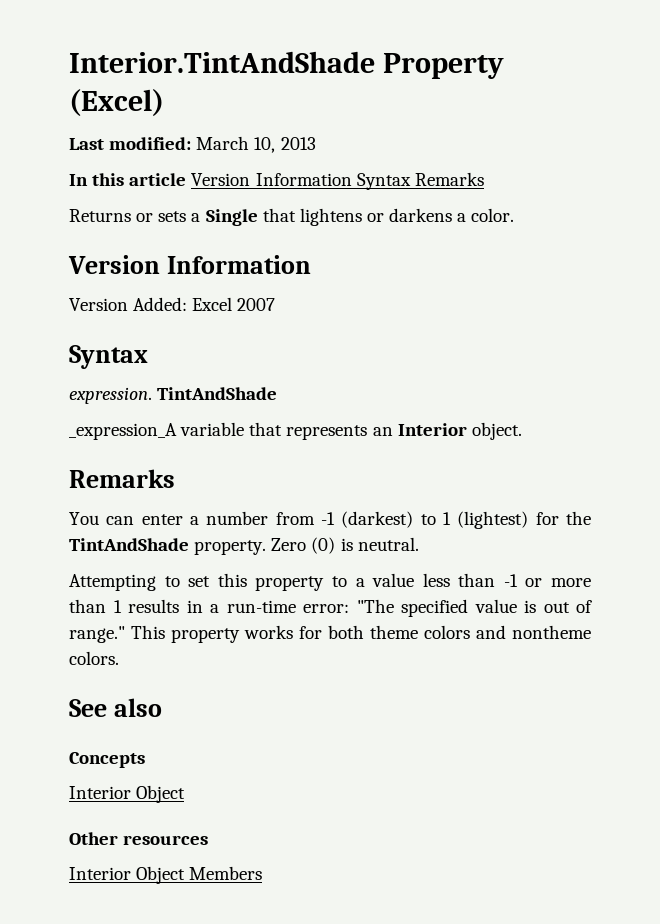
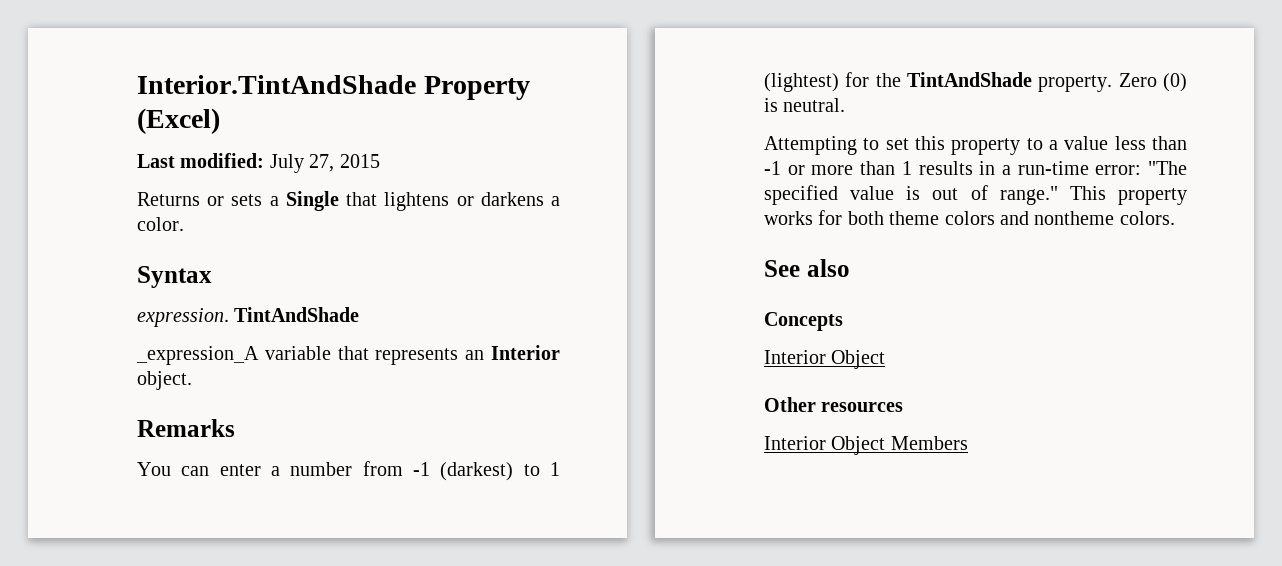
- Last modified: March 10, 2013
- In this article Version Information Syntax Remarks
+ Last modified: July 27, 2015
  Returns or sets a Single that lightens or darkens a color.
- Version Information
- Version Added: Excel 2007

